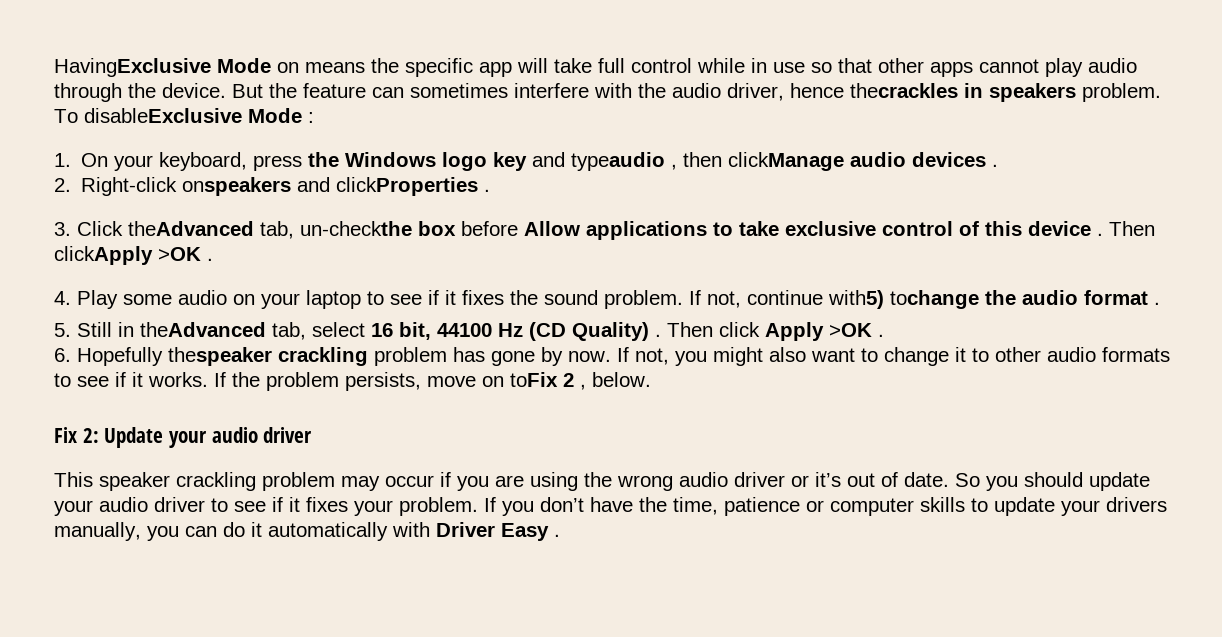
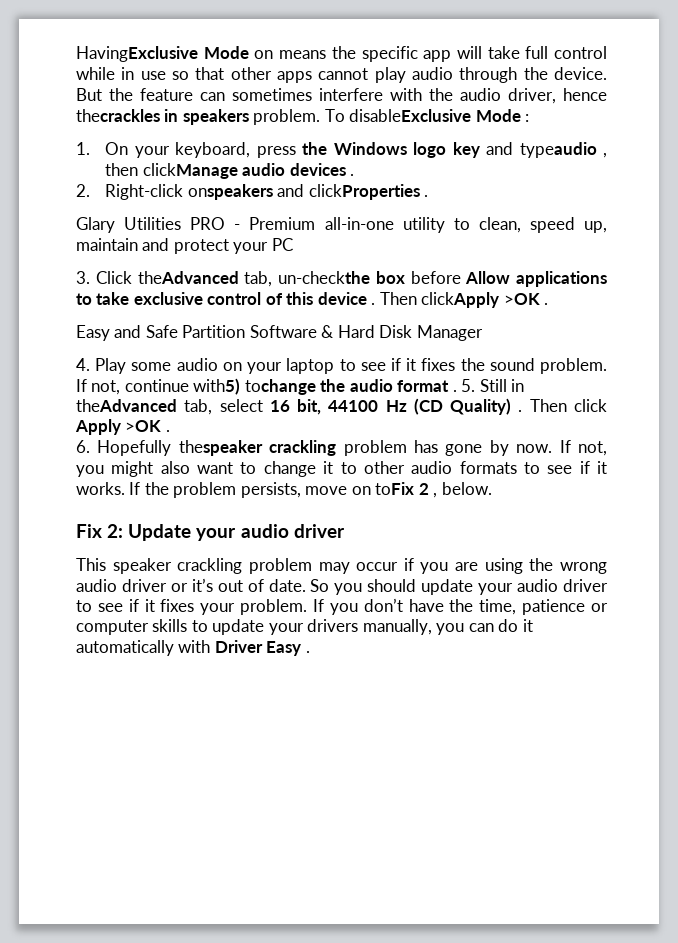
+ Glary Utilities PRO - Premium all-in-one utility to clean, speed up, maintain and protect your PC
+ Easy and Safe Partition Software & Hard Disk Manager
- If not, continue with5) tochange the audio format .
- 5. Still in theAdvanced tab, select 16 bit, 44100 Hz (CD Quality) .
+ If not, continue with5) tochange the audio format . 5. Still in theAdvanced tab, select 16 bit, 44100 Hz (CD Quality) .

